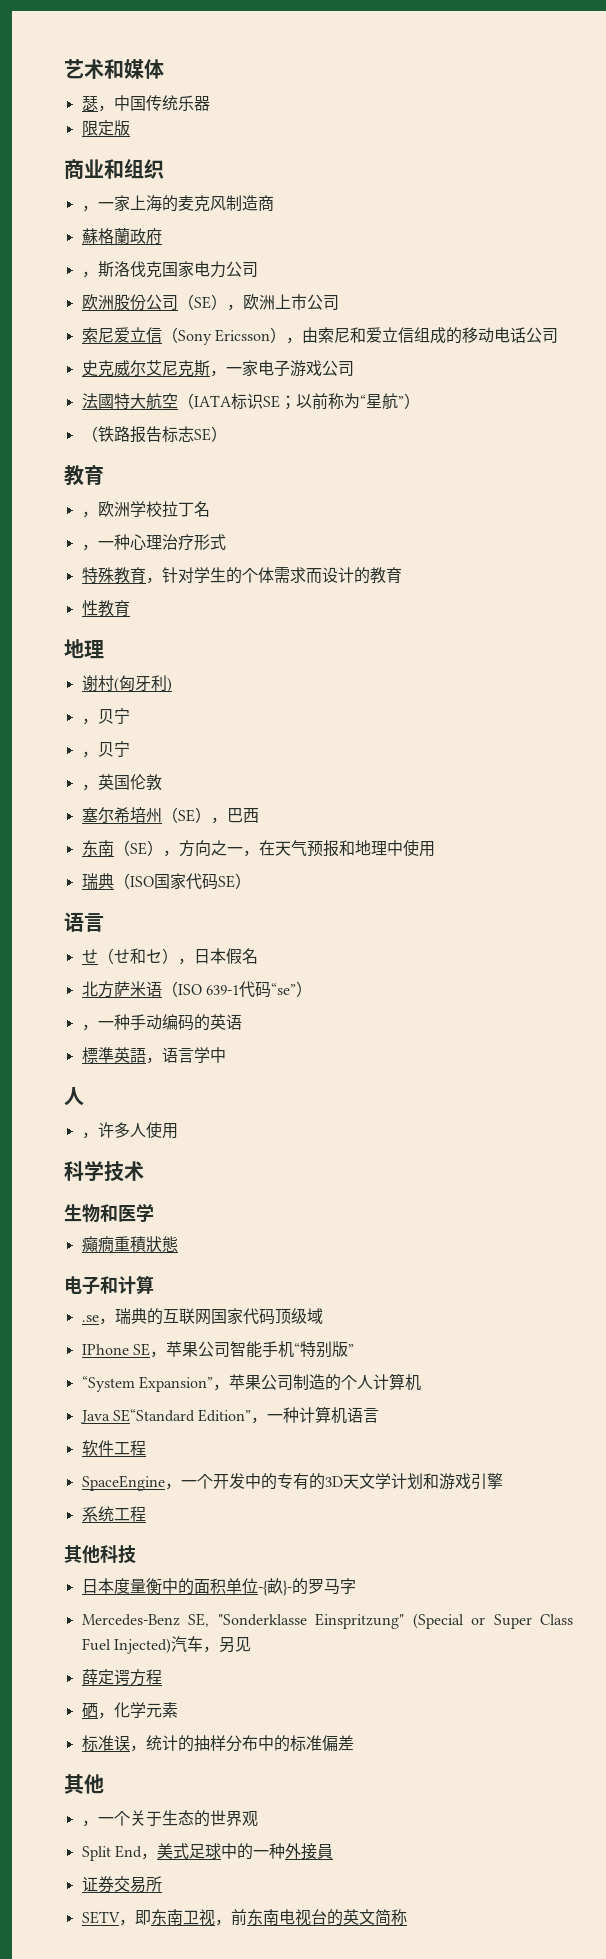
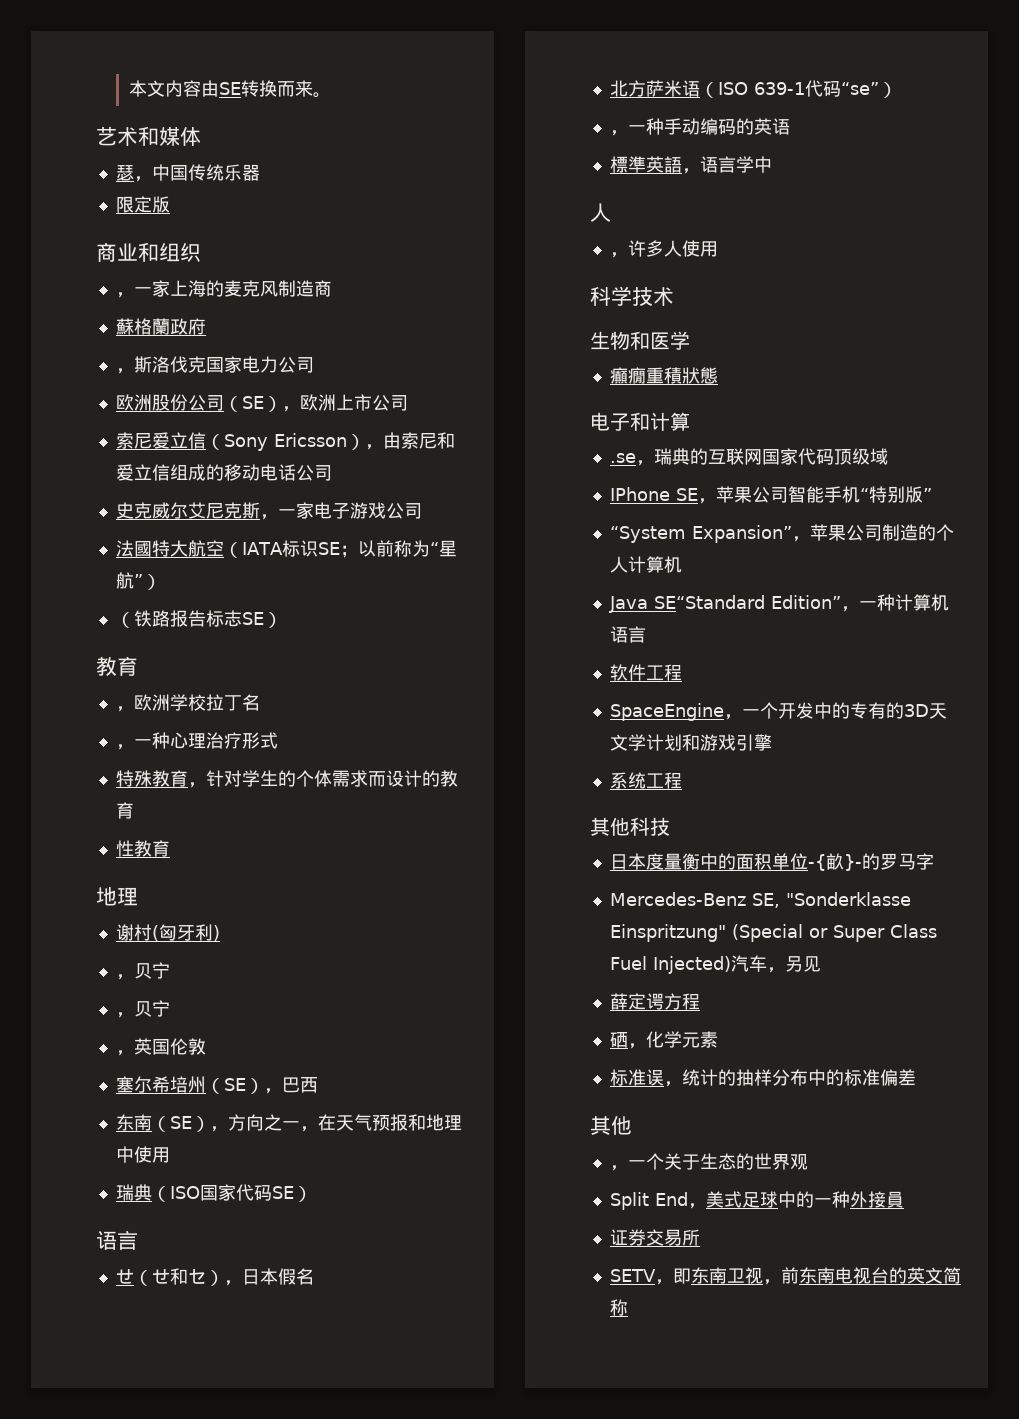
+ 本文内容由SE转换而来。

